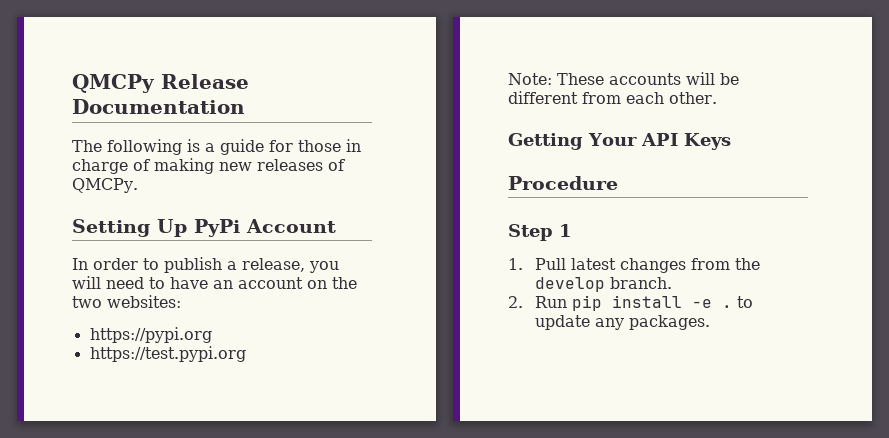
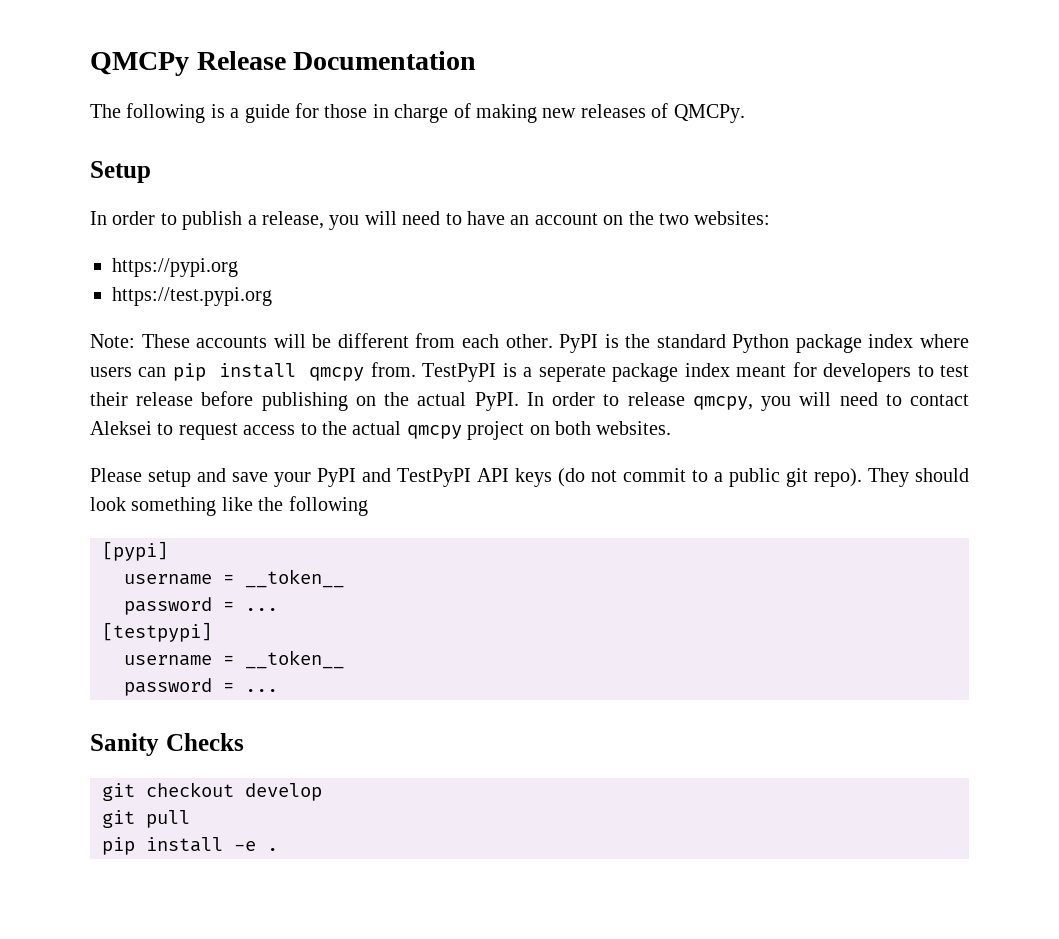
- Setting Up PyPi Account
+ Setup
- Note: These accounts will be different from each other.
- Getting Your API Keys
- Procedure
- Step 1
- 1. Pull latest changes from the develop branch.
- 2. Run pip install -e . to update any packages.
+ Note: These accounts will be different from each other. PyPI is the standard Python package index where users can pip install qmcpy from. TestPyPI is a seperate package index meant for developers to test their release before publishing on the actual PyPI. In order to release qmcpy, you will need to contact Aleksei to request access to the actual qmcpy project on both websites.
+ Please setup and save your PyPI and TestPyPI API keys (do not commit to a public git repo). They should look something like the following
+ [pypi]
+ username = __token__
+ password = ...
+ [testpypi]
+ username = __token__
+ password = ...
+ Sanity Checks
+ git checkout develop
+ git pull
+ pip install -e .

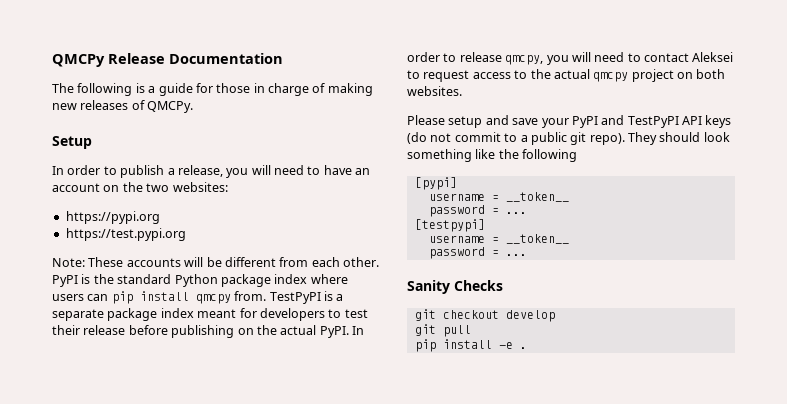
- TestPyPI is a seperate package index meant for developers to test their release before publishing on the actual PyPI.
+ TestPyPI is a separate package index meant for developers to test their release before publishing on the actual PyPI.

